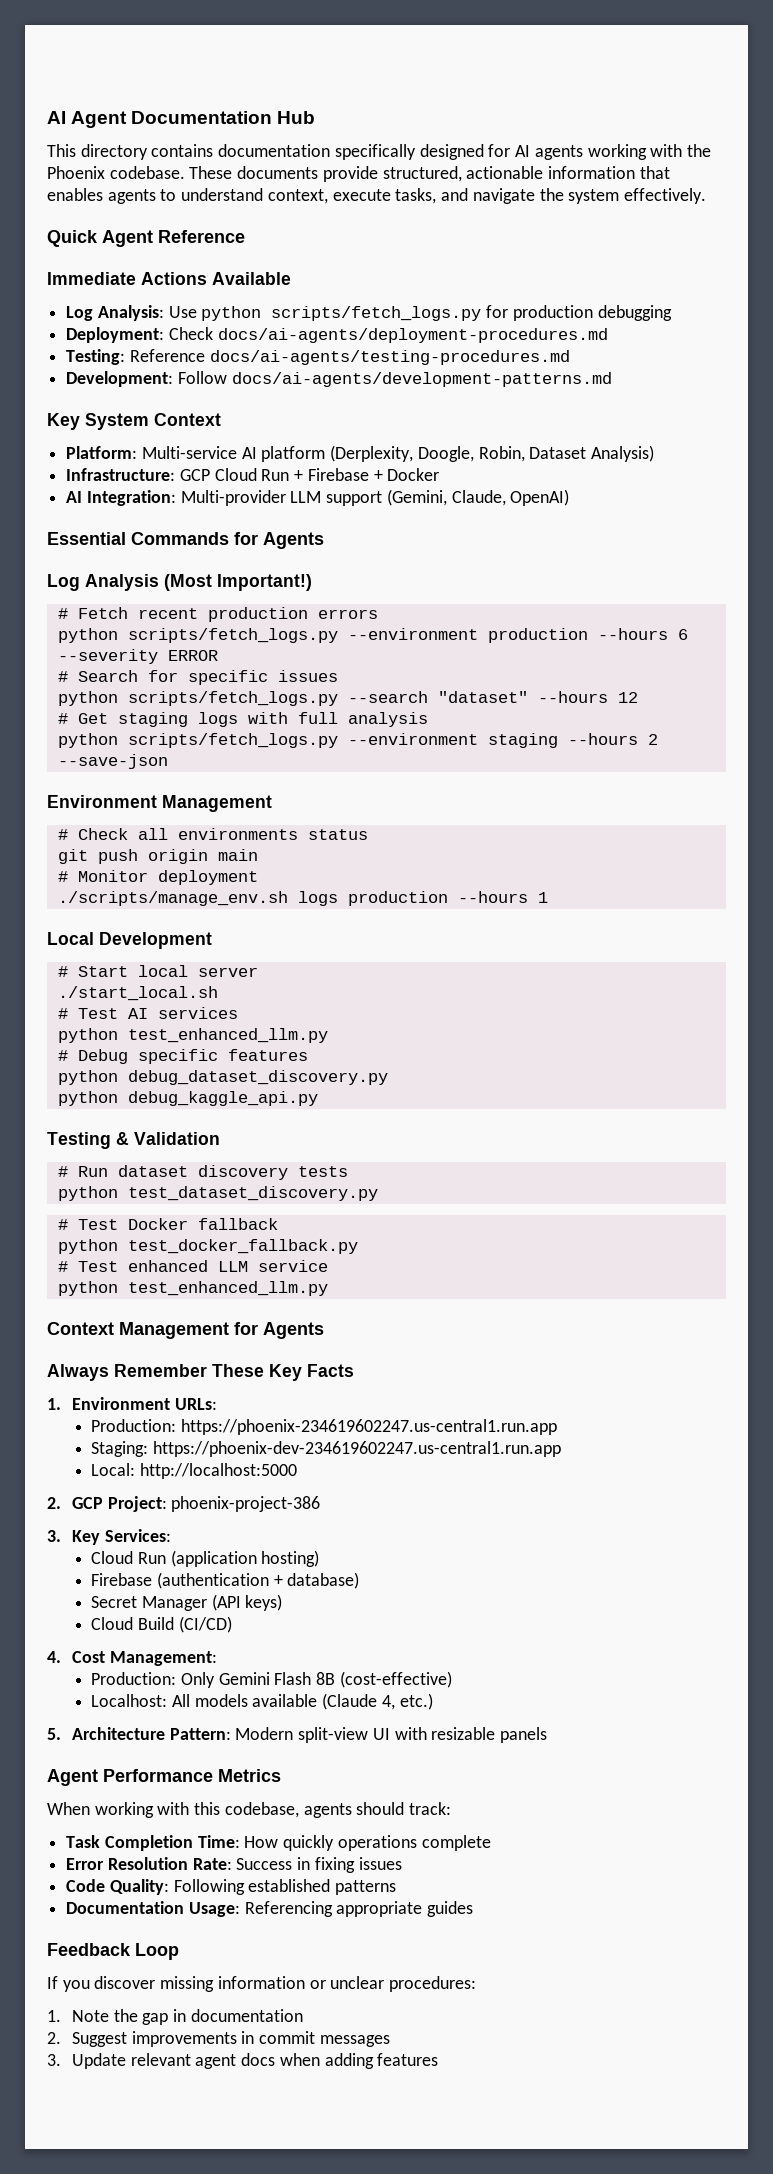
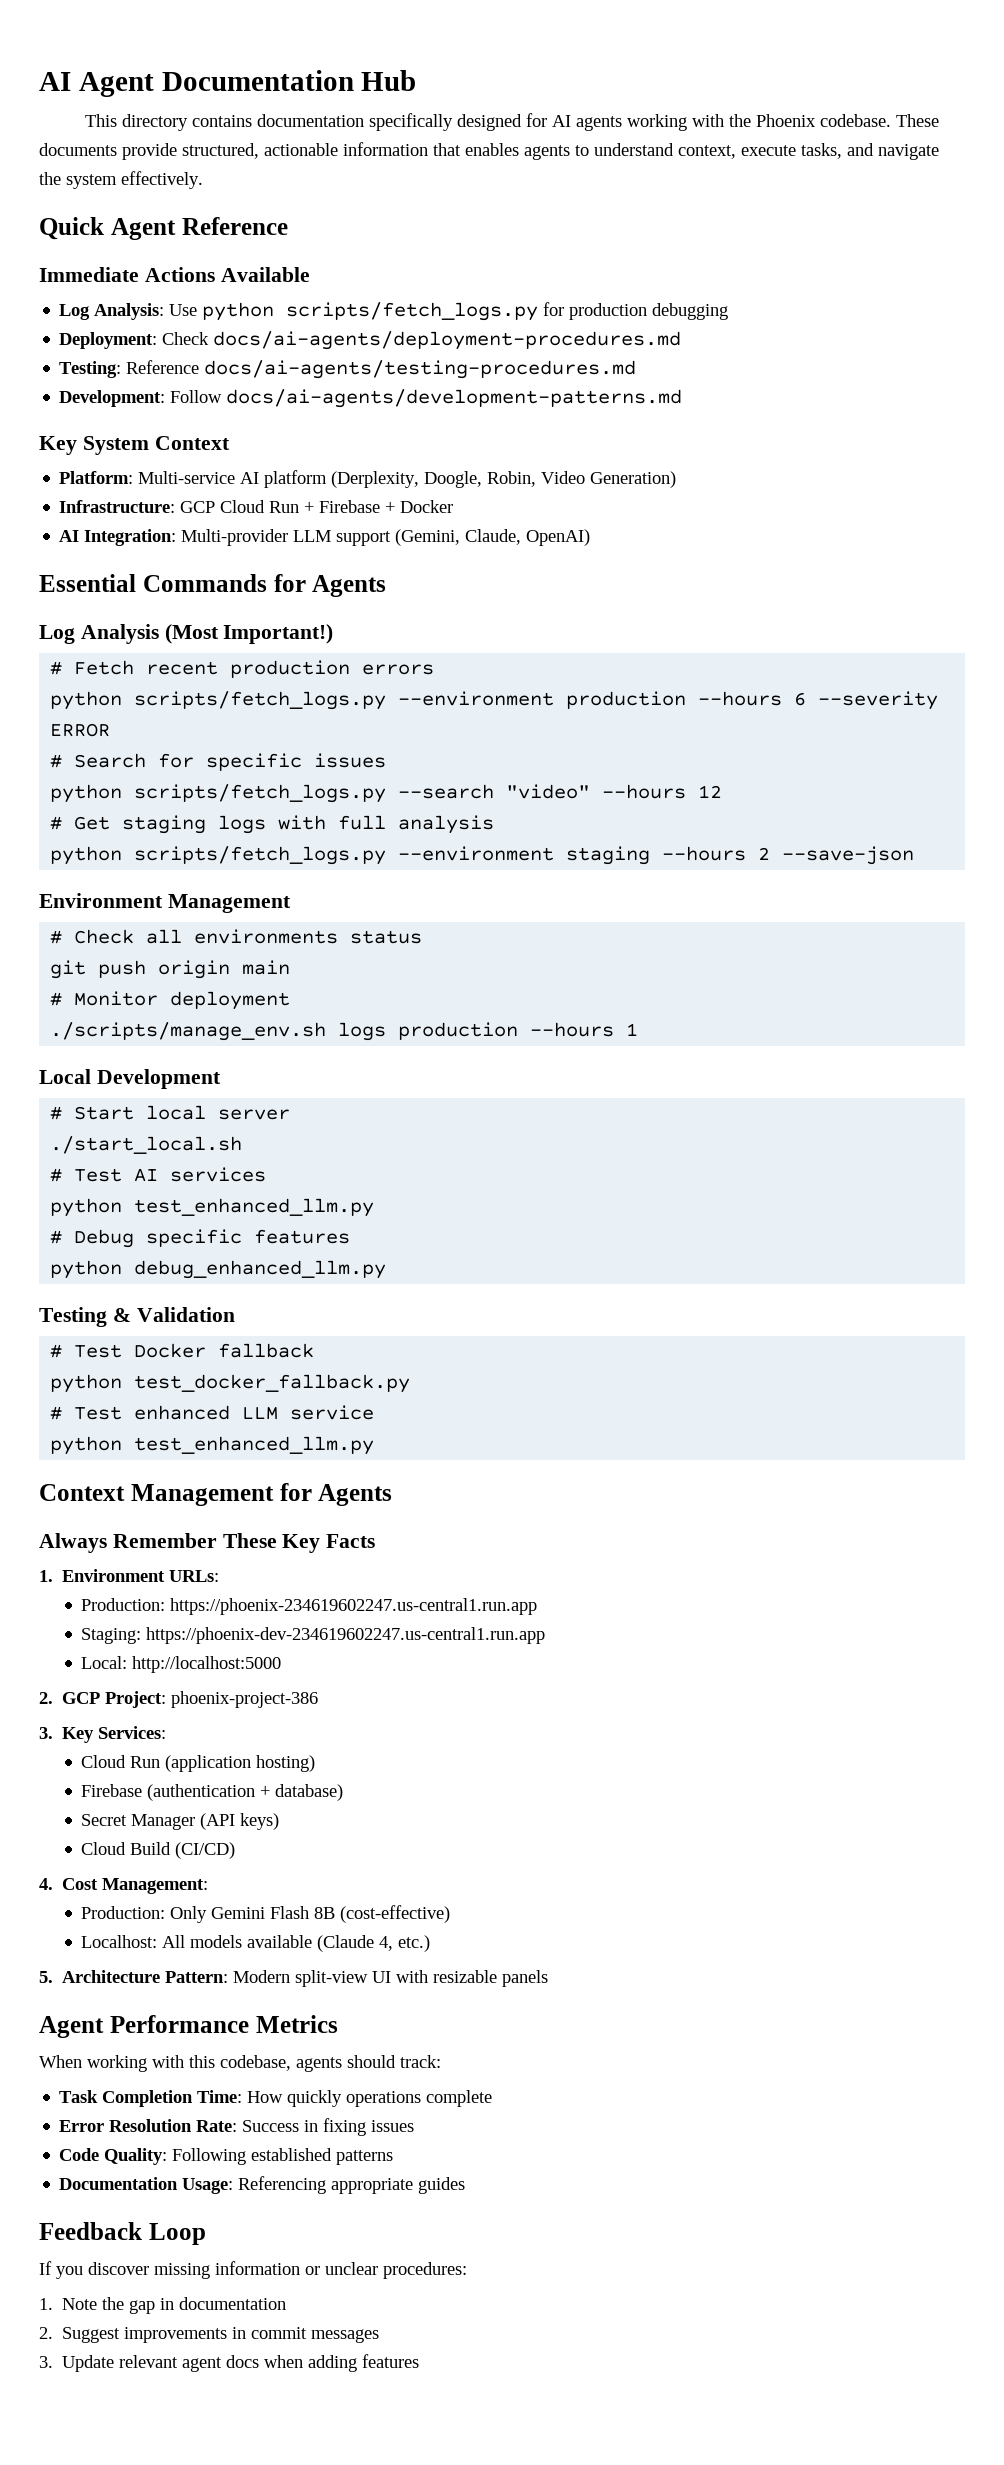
- Platform: Multi-service AI platform (Derplexity, Doogle, Robin, Dataset Analysis)
+ Platform: Multi-service AI platform (Derplexity, Doogle, Robin, Video Generation)
- python scripts/fetch_logs.py --search "dataset" --hours 12
+ python scripts/fetch_logs.py --search "video" --hours 12
- python debug_dataset_discovery.py
- python debug_kaggle_api.py
+ python debug_enhanced_llm.py
- # Run dataset discovery tests
- python test_dataset_discovery.py

